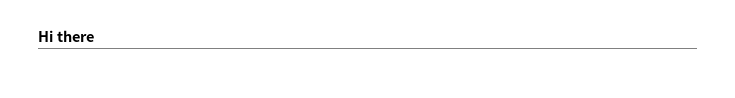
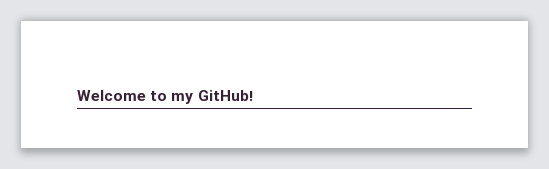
- Hi there
+ Welcome to my GitHub!

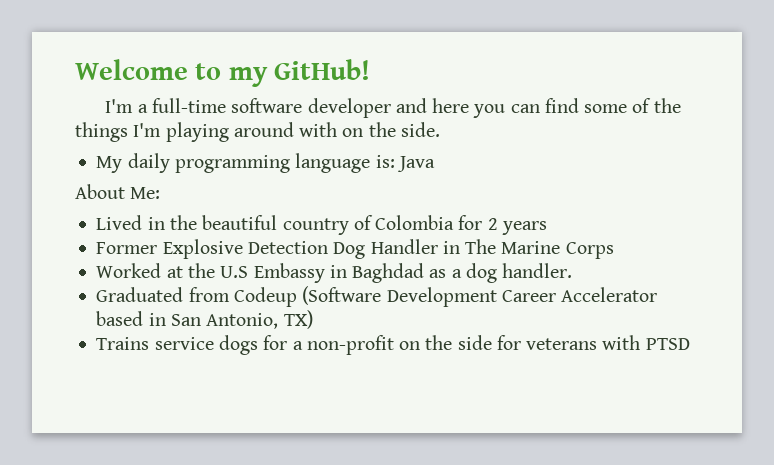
+ I'm a full-time software developer and here you can find some of the things I'm playing around with on the side.
+ My daily programming language is: Java
+ About Me:
+ Lived in the beautiful country of Colombia for 2 years
+ Former Explosive Detection Dog Handler in The Marine Corps
+ Worked at the U.S Embassy in Baghdad as a dog handler.
+ Graduated from Codeup (Software Development Career Accelerator based in San Antonio, TX)
+ Trains service dogs for a non-profit on the side for veterans with PTSD

